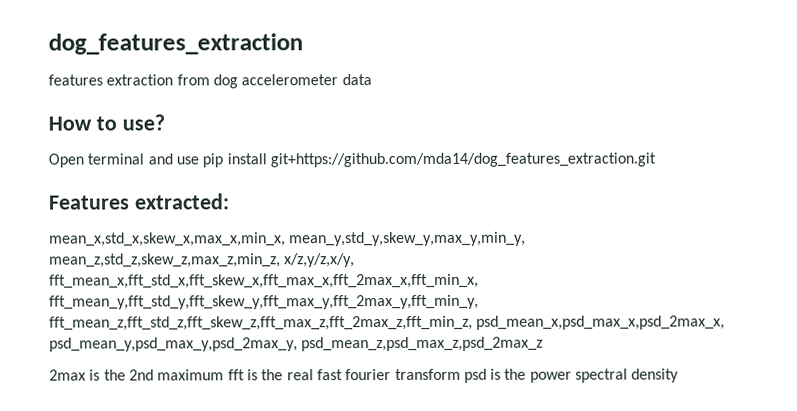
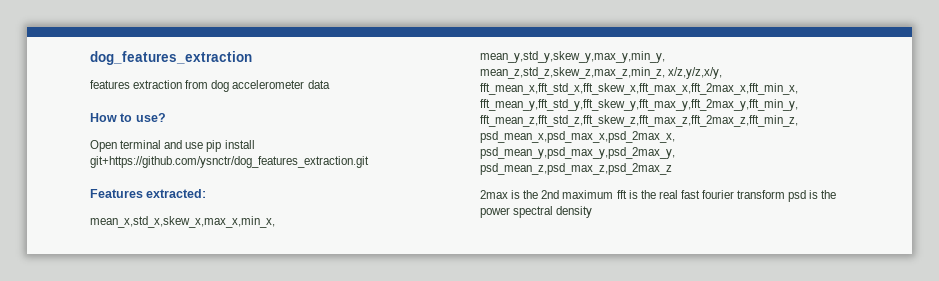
- Open terminal and use pip install git+https://github.com/mda14/dog_features_extraction.git
+ Open terminal and use pip install git+https://github.com/ysnctr/dog_features_extraction.git

